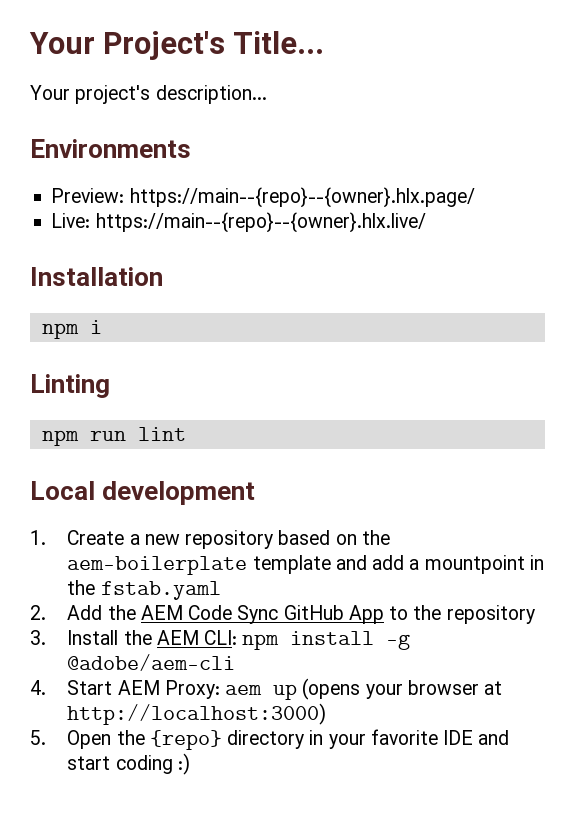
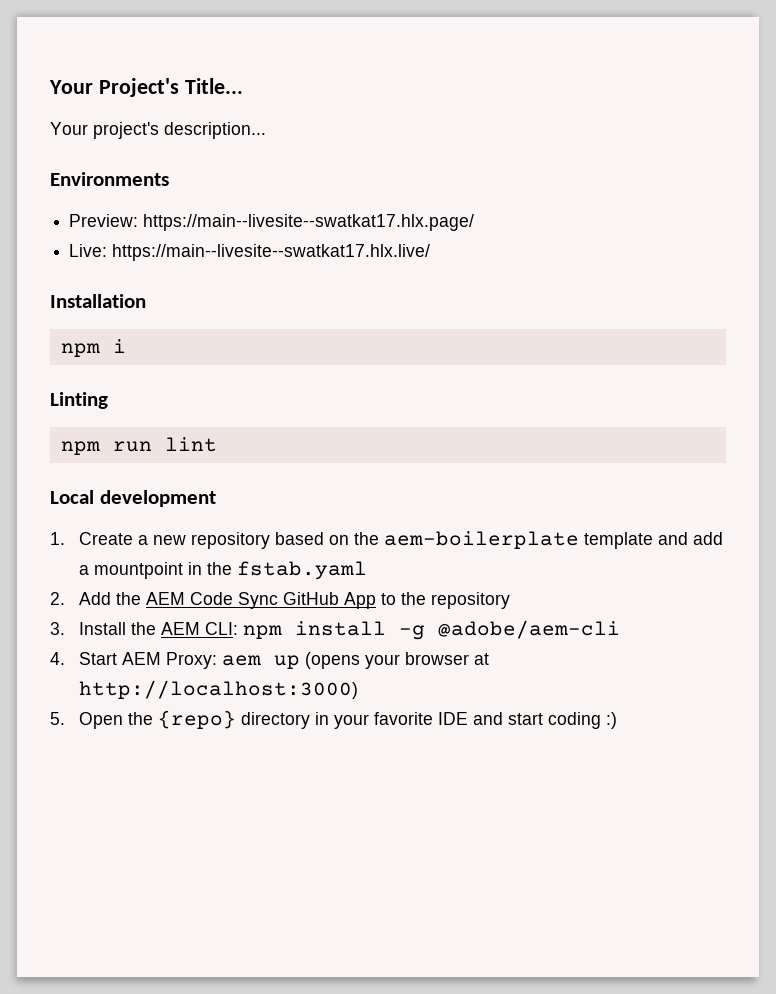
- Preview: https://main--{repo}--{owner}.hlx.page/
+ Preview: https://main--livesite--swatkat17.hlx.page/
- Live: https://main--{repo}--{owner}.hlx.live/
+ Live: https://main--livesite--swatkat17.hlx.live/

